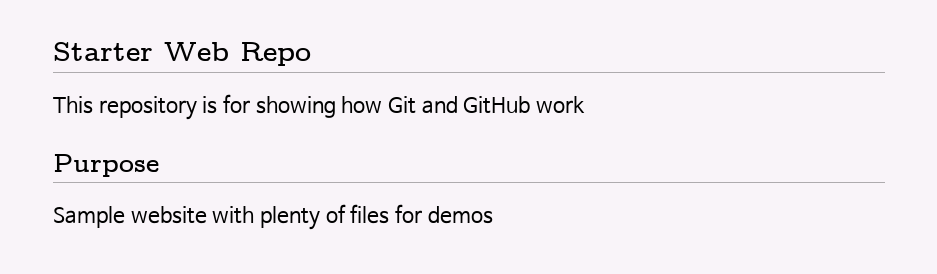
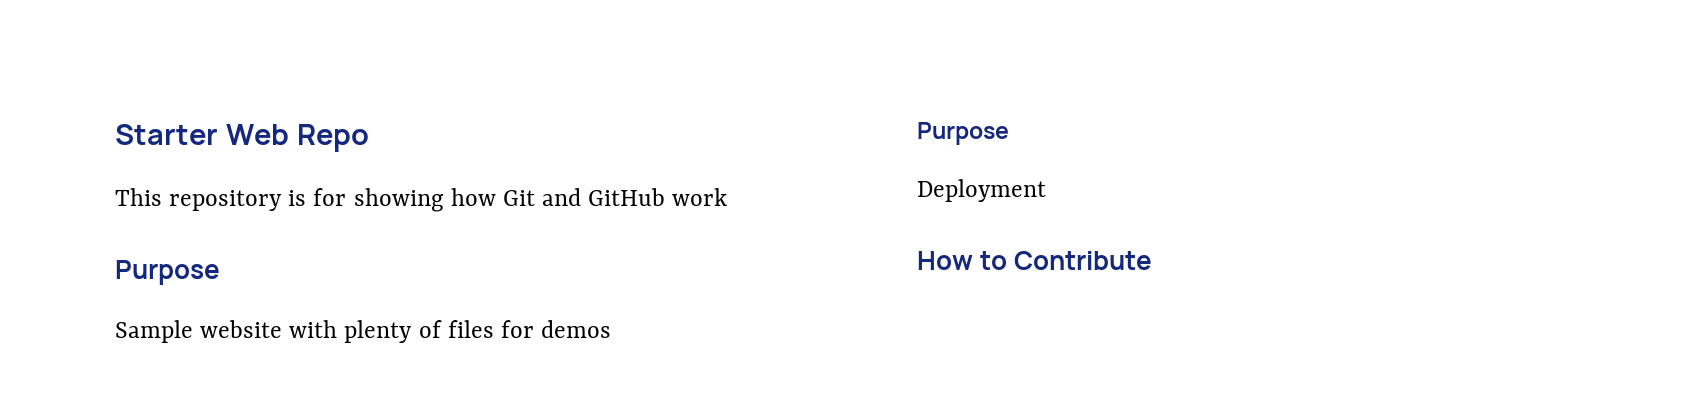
  Sample website with plenty of files for demos
+ Purpose
+ Deployment
+ How to Contribute

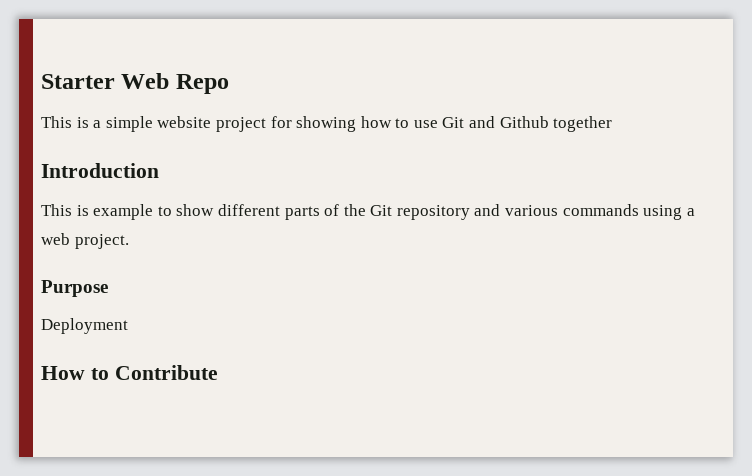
- This repository is for showing how Git and GitHub work
- Purpose
- Sample website with plenty of files for demos
+ This is a simple website project for showing how to use Git and Github together
+ Introduction
+ This is example to show different parts of the Git repository and various commands using a web project.

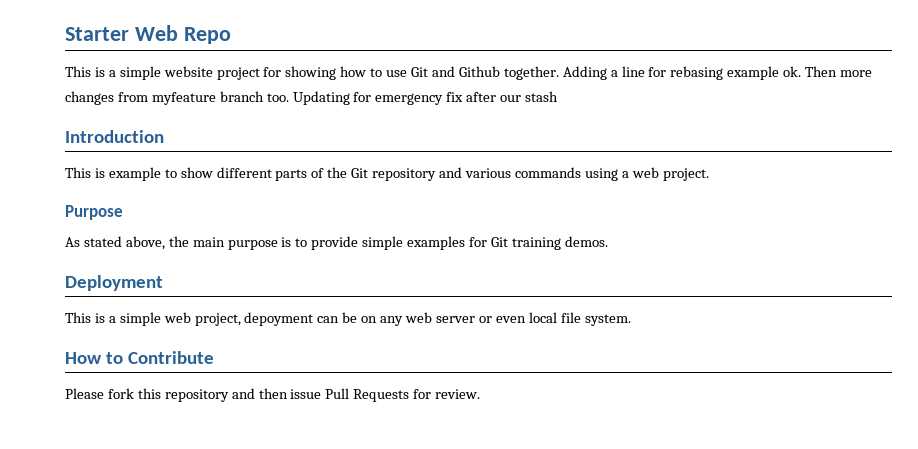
- This is a simple website project for showing how to use Git and Github together
+ This is a simple website project for showing how to use Git and Github together. Adding a line for rebasing example ok. Then more changes from myfeature branch too. Updating for emergency fix after our stash
+ As stated above, the main purpose is to provide simple examples for Git training demos.
  Deployment
+ This is a simple web project, depoyment can be on any web server or even local file system.
  How to Contribute
+ Please fork this repository and then issue Pull Requests for review.

